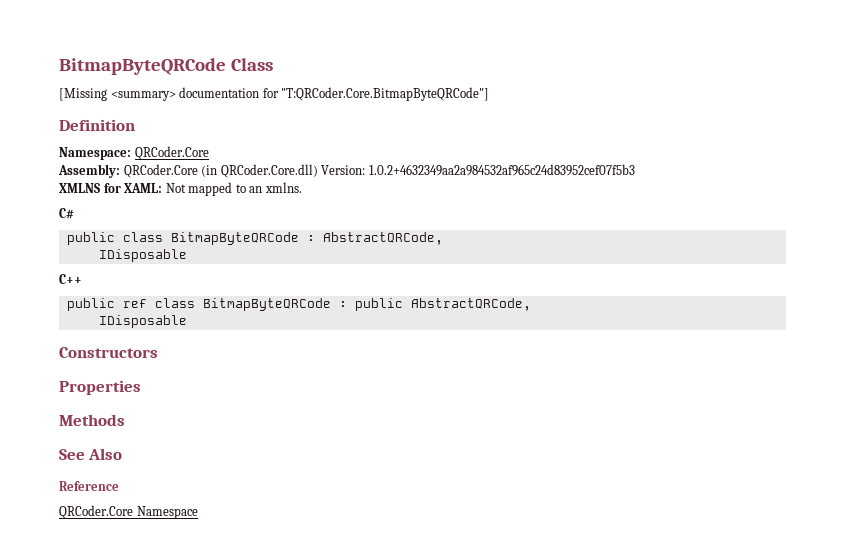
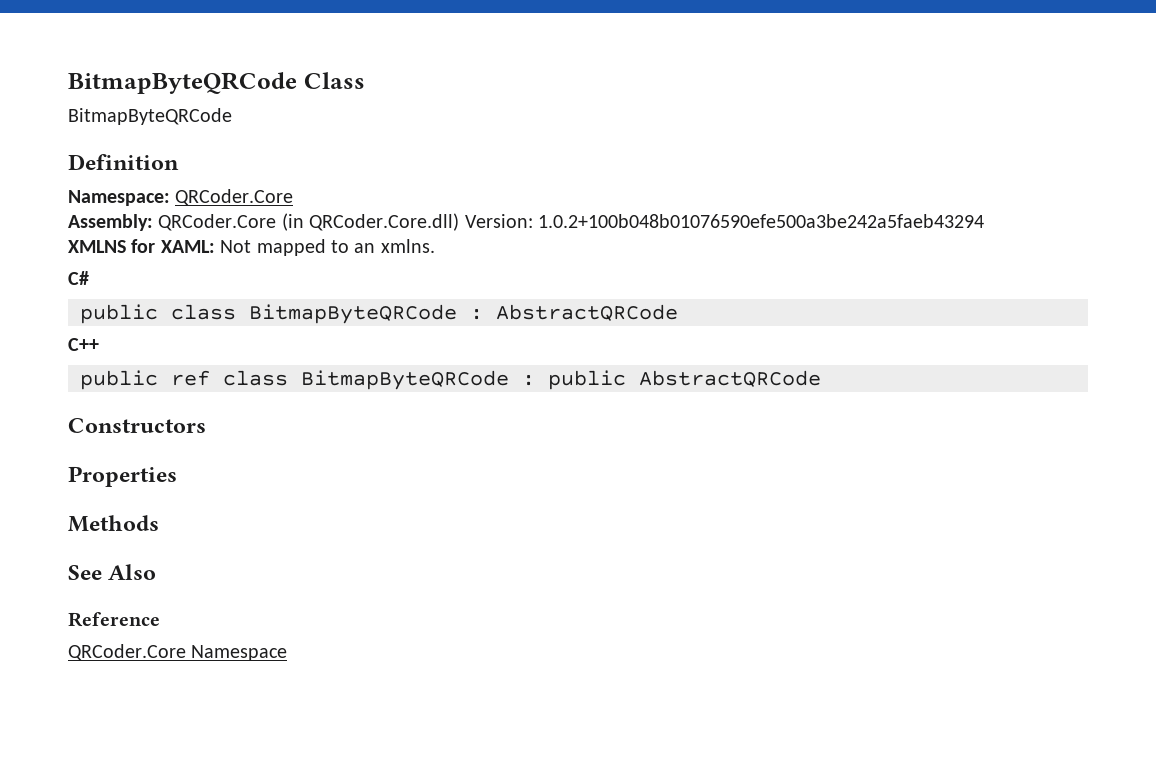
  BitmapByteQRCode Class
- [Missing <summary> documentation for "T:QRCoder.Core.BitmapByteQRCode"]
+ BitmapByteQRCode
- Assembly: QRCoder.Core (in QRCoder.Core.dll) Version: 1.0.2+4632349aa2a984532af965c24d83952cef07f5b3
+ Assembly: QRCoder.Core (in QRCoder.Core.dll) Version: 1.0.2+100b048b01076590efe500a3be242a5faeb43294
- public class BitmapByteQRCode : AbstractQRCode,
- IDisposable
+ public class BitmapByteQRCode : AbstractQRCode
- public ref class BitmapByteQRCode : public AbstractQRCode,
- IDisposable
+ public ref class BitmapByteQRCode : public AbstractQRCode

